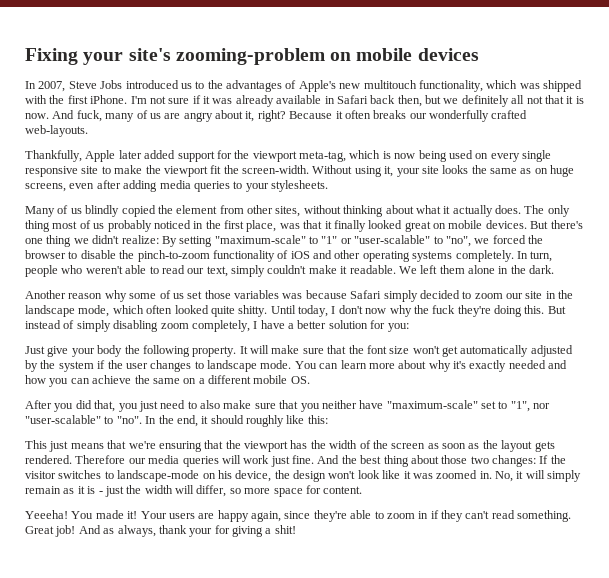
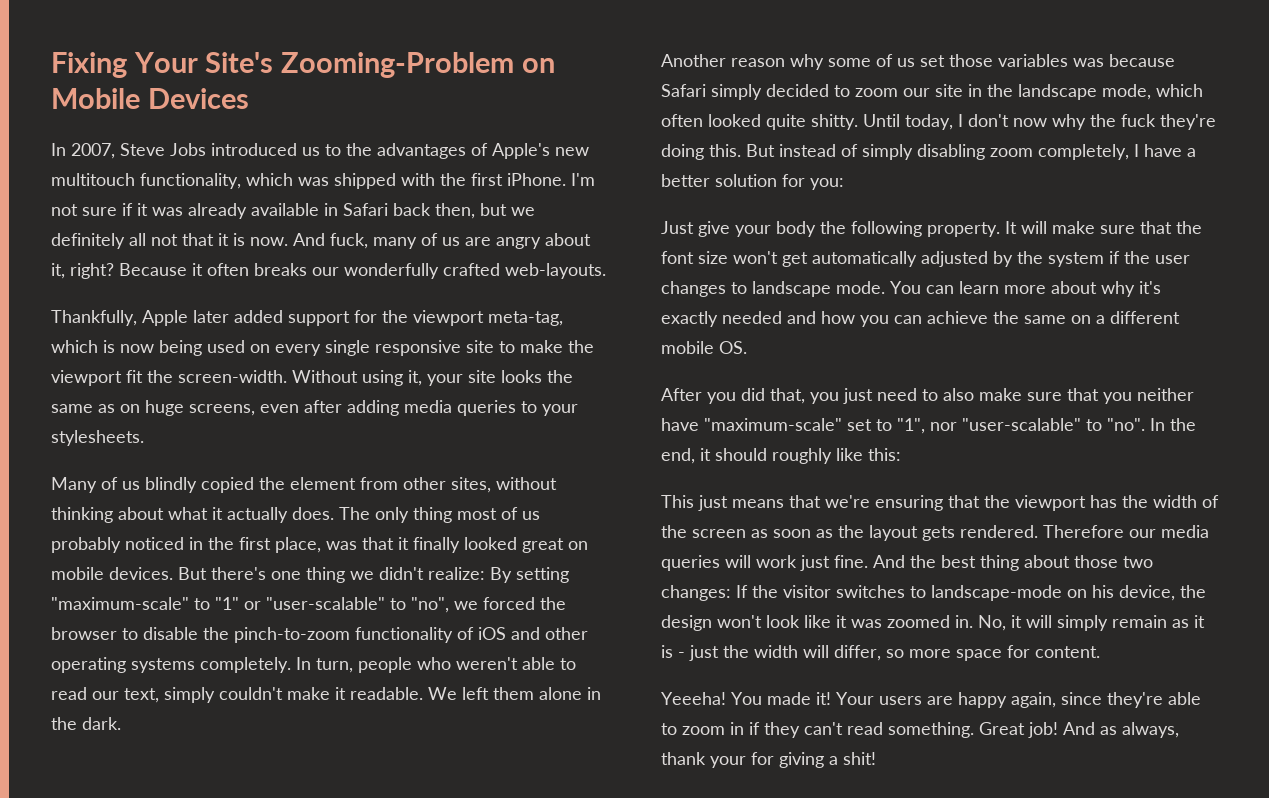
- Fixing your site's zooming-problem on mobile devices
+ Fixing Your Site's Zooming-Problem on Mobile Devices

